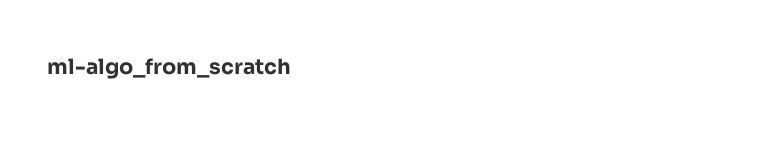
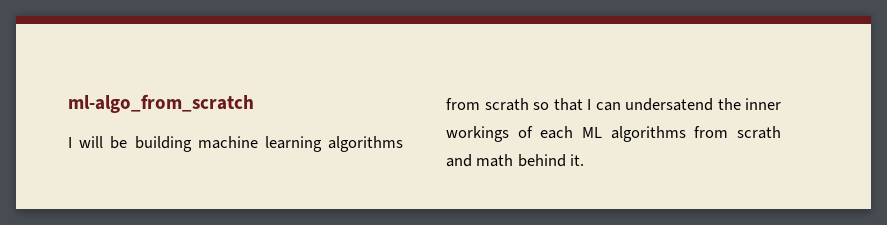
+ I will be building machine learning algorithms from scrath so that I can undersatend the inner workings of each ML algorithms from scrath and math behind it.

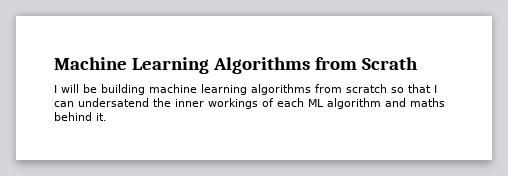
- ml-algo_from_scratch
+ Machine Learning Algorithms from Scrath
- I will be building machine learning algorithms from scrath so that I can undersatend the inner workings of each ML algorithms from scrath and math behind it.
+ I will be building machine learning algorithms from scratch so that I can undersatend the inner workings of each ML algorithm and maths behind it.

